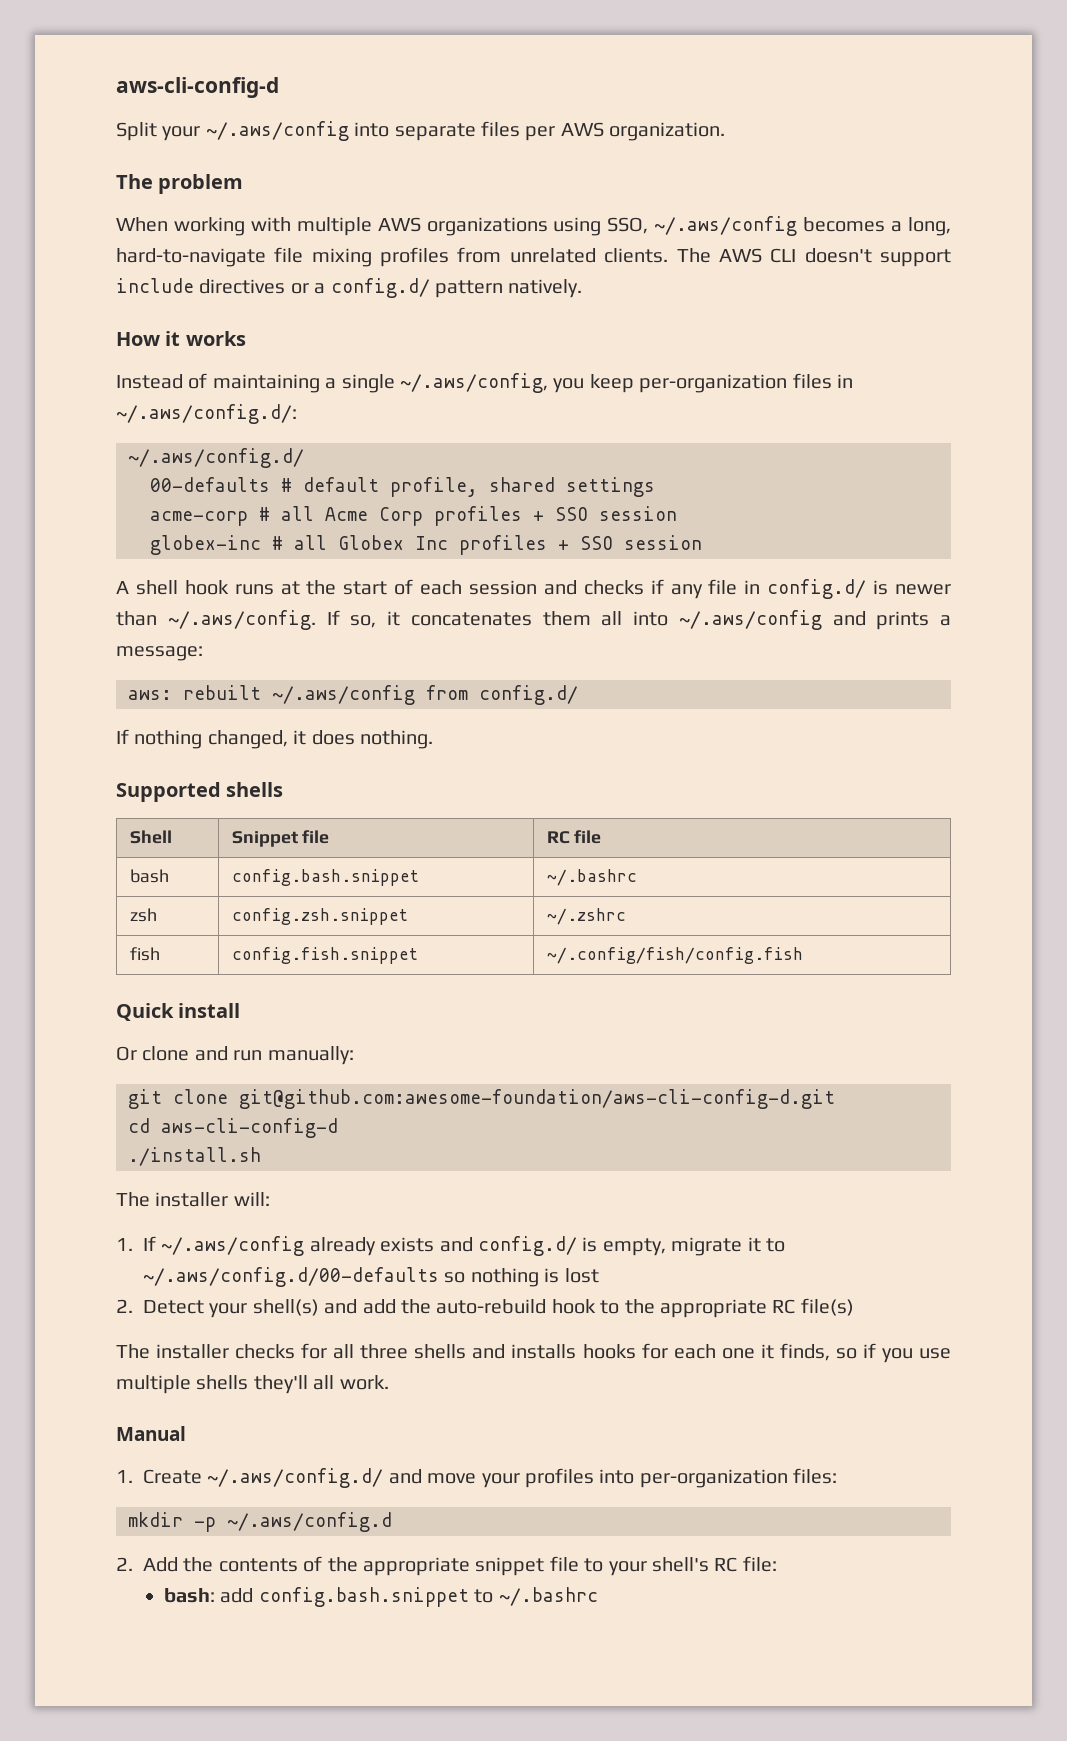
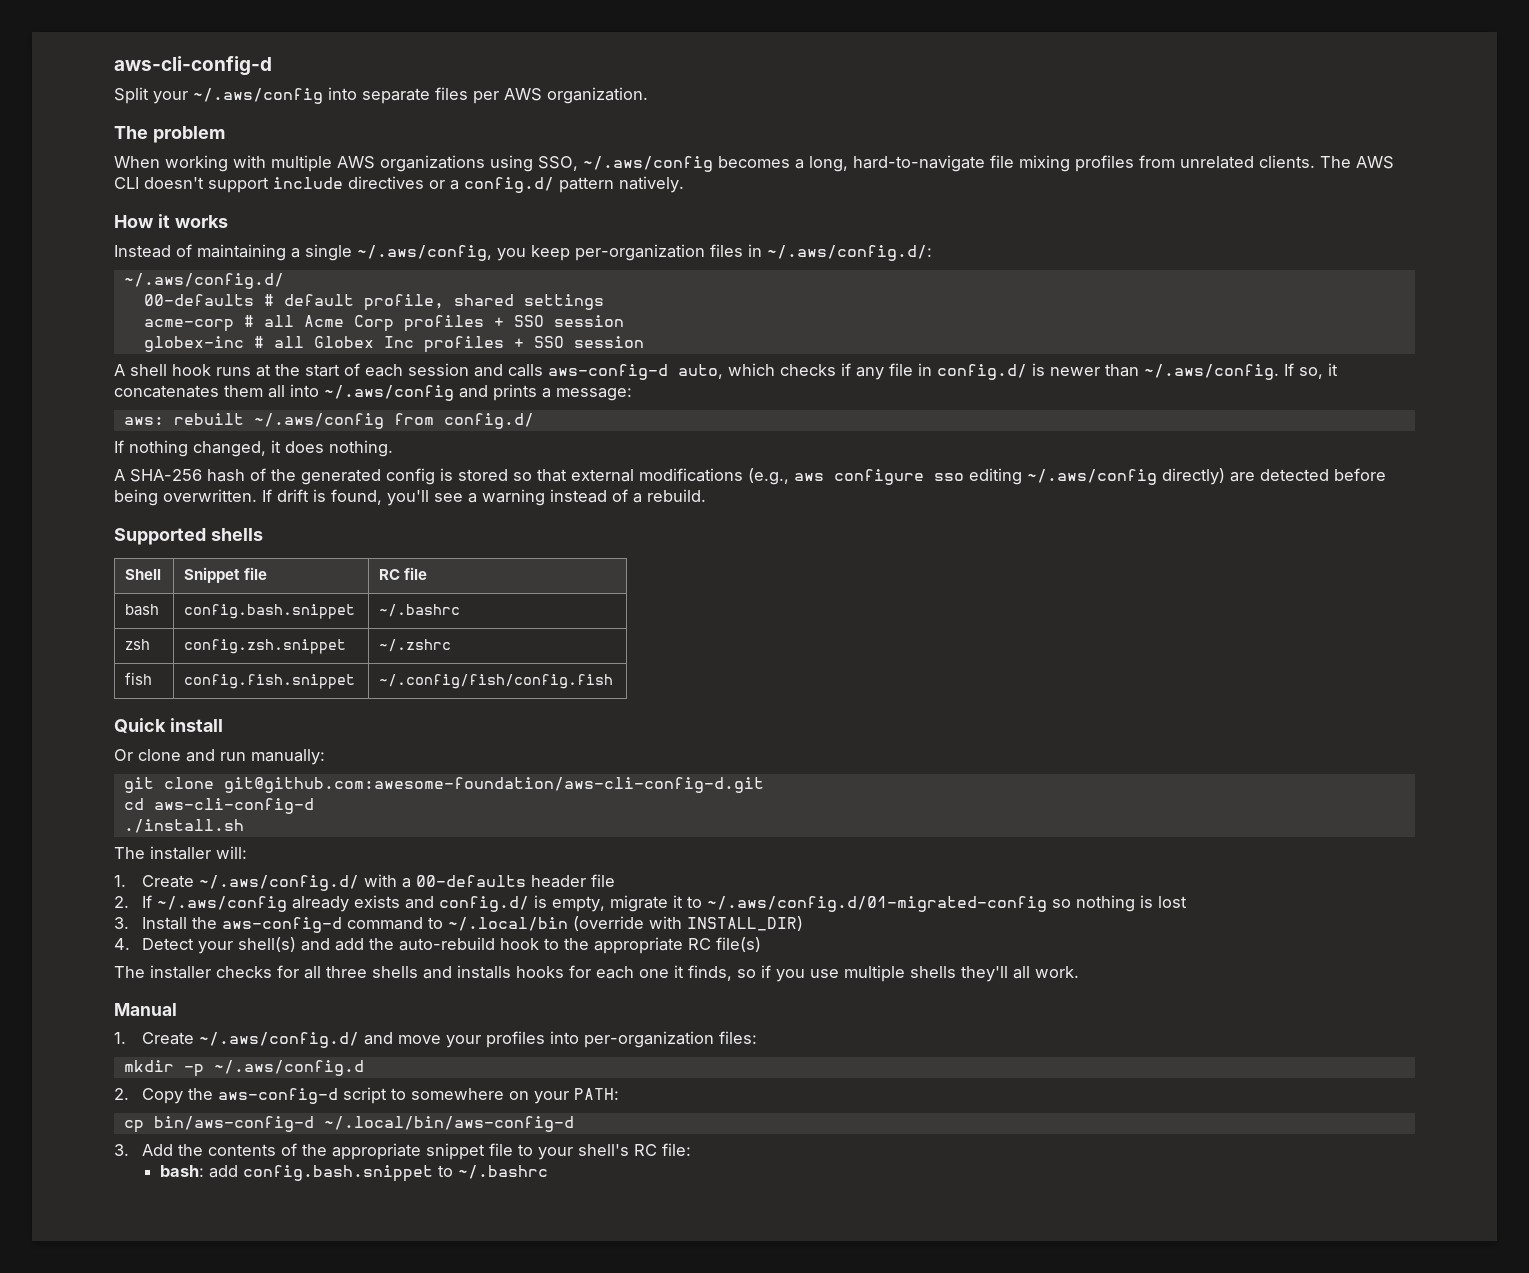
- A shell hook runs at the start of each session and checks if any file in config.d/ is newer than ~/.aws/config. If so, it concatenates them all into ~/.aws/config and prints a message:
+ A shell hook runs at the start of each session and calls aws-config-d auto, which checks if any file in config.d/ is newer than ~/.aws/config. If so, it concatenates them all into ~/.aws/config and prints a message:
+ A SHA-256 hash of the generated config is stored so that external modifications (e.g., aws configure sso editing ~/.aws/config directly) are detected before being overwritten. If drift is found, you'll see a warning instead of a rebuild.
- 1. If ~/.aws/config already exists and config.d/ is empty, migrate it to ~/.aws/config.d/00-defaults so nothing is lost
+ 1. Create ~/.aws/config.d/ with a 00-defaults header file
+ 2. If ~/.aws/config already exists and config.d/ is empty, migrate it to ~/.aws/config.d/01-migrated-config so nothing is lost
- 2. Detect your shell(s) and add the auto-rebuild hook to the appropriate RC file(s)
+ 3. Install the aws-config-d command to ~/.local/bin (override with INSTALL_DIR)
+ 4. Detect your shell(s) and add the auto-rebuild hook to the appropriate RC file(s)
- 2. Add the contents of the appropriate snippet file to your shell's RC file:
+ 2. Copy the aws-config-d script to somewhere on your PATH:
+ cp bin/aws-config-d ~/.local/bin/aws-config-d
+ 3. Add the contents of the appropriate snippet file to your shell's RC file:

